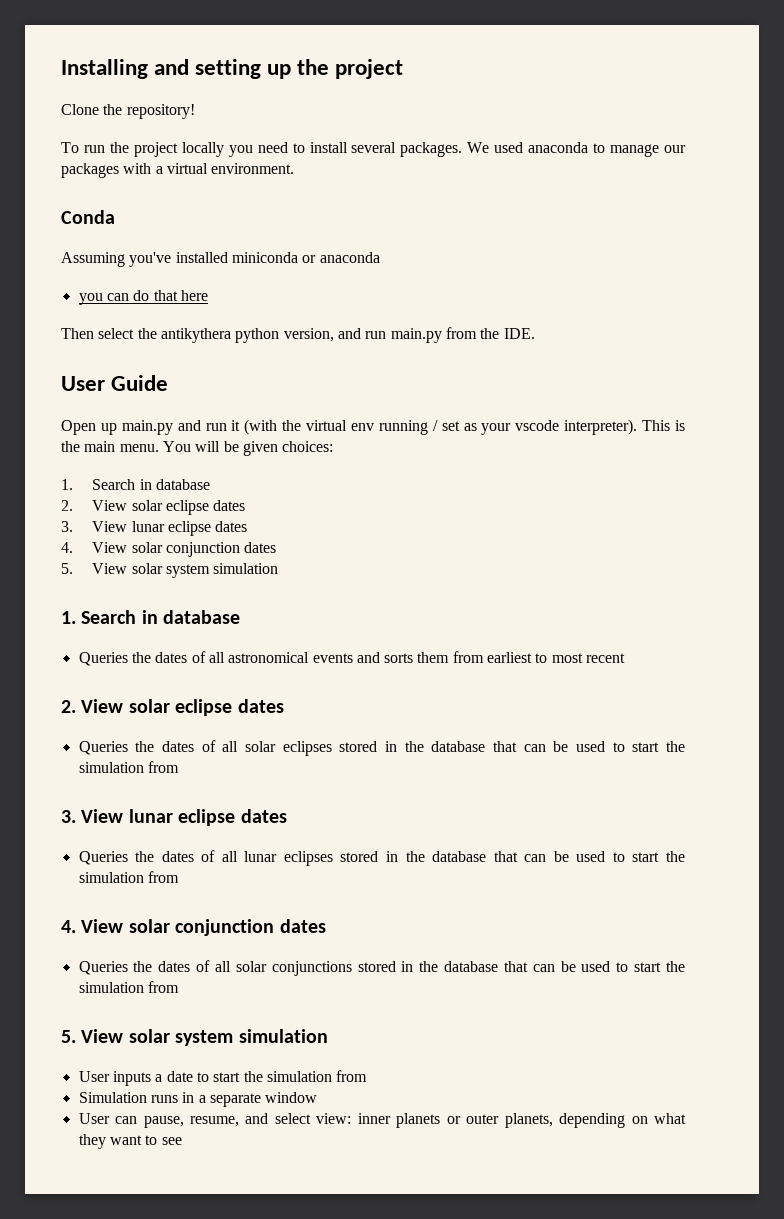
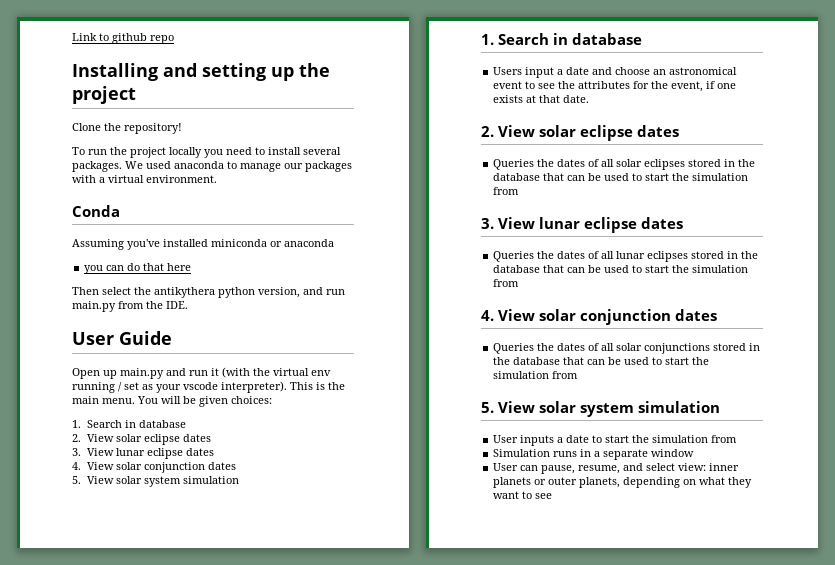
+ Link to github repo
- Queries the dates of all astronomical events and sorts them from earliest to most recent
+ Users input a date and choose an astronomical event to see the attributes for the event, if one exists at that date.

